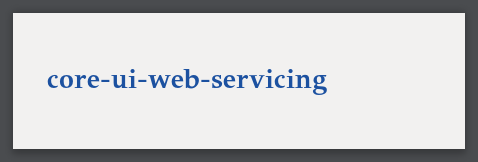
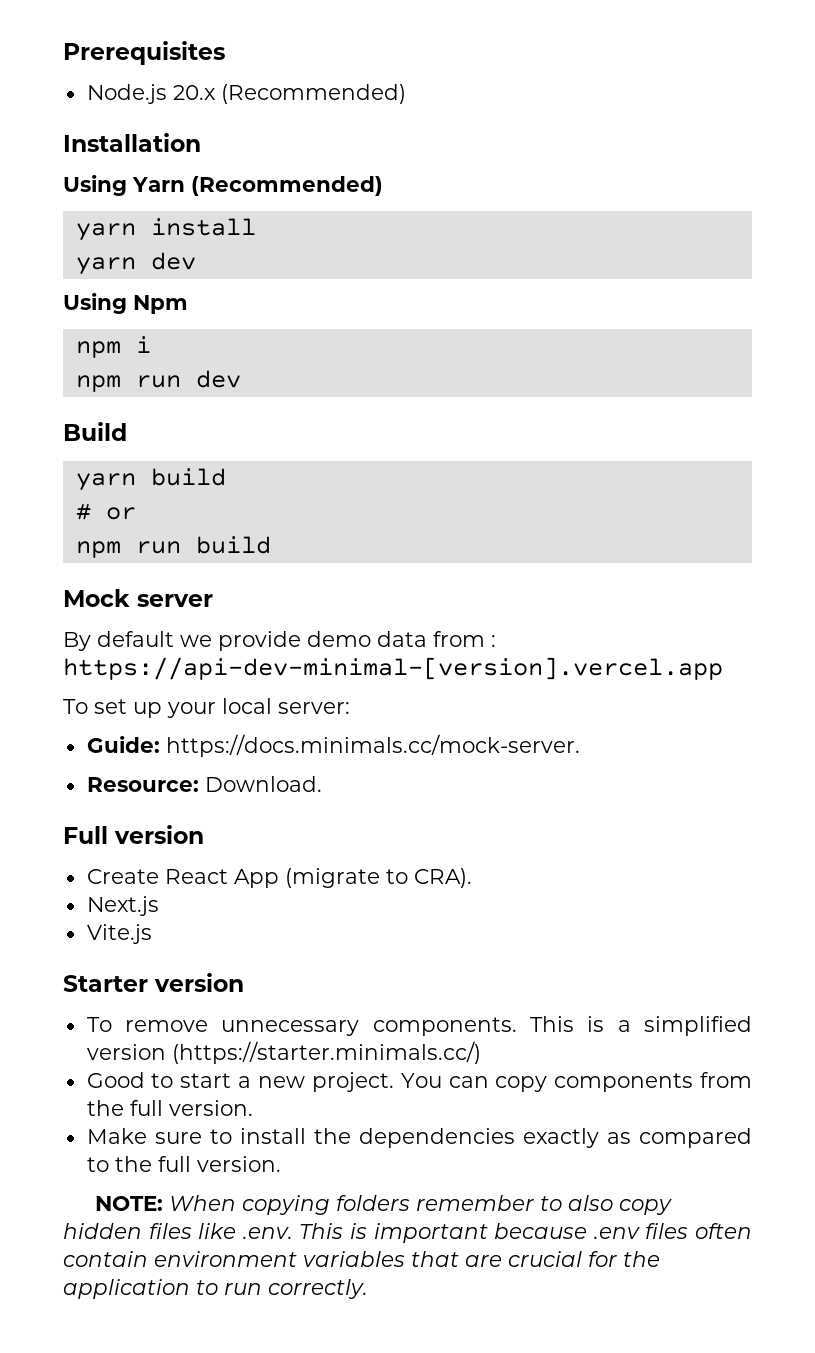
- core-ui-web-servicing
+ Prerequisites
+ Node.js 20.x (Recommended)
+ Installation
+ Using Yarn (Recommended)
+ yarn install
+ yarn dev
+ Using Npm
+ npm i
+ npm run dev
+ Build
+ yarn build
+ # or
+ npm run build
+ Mock server
+ By default we provide demo data from : https://api-dev-minimal-[version].vercel.app
+ To set up your local server:
+ Guide: https://docs.minimals.cc/mock-server.
+ Resource: Download.
+ Full version
+ Create React App (migrate to CRA).
+ Next.js
+ Vite.js
+ Starter version
+ To remove unnecessary components. This is a simplified version (https://starter.minimals.cc/)
+ Good to start a new project. You can copy components from the full version.
+ Make sure to install the dependencies exactly as compared to the full version.
+ NOTE: When copying folders remember to also copy hidden files like .env. This is important because .env files often contain environment variables that are crucial for the application to run correctly.

